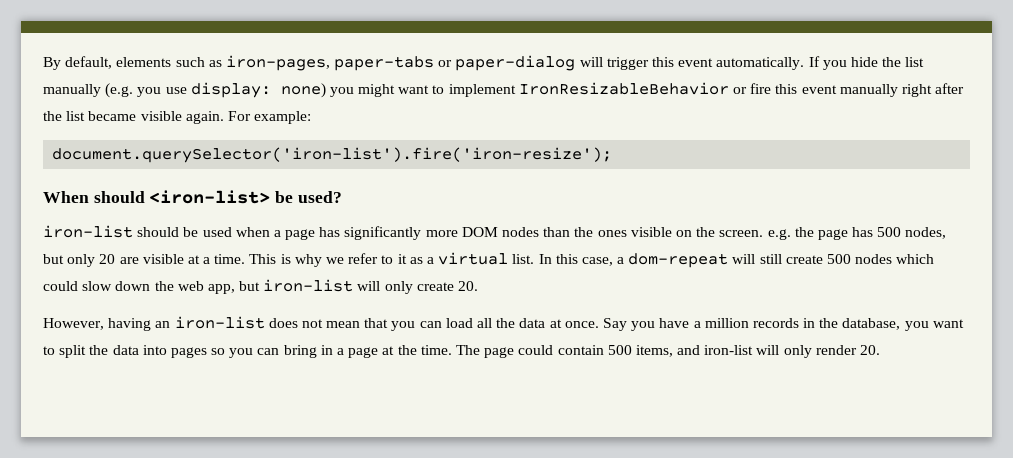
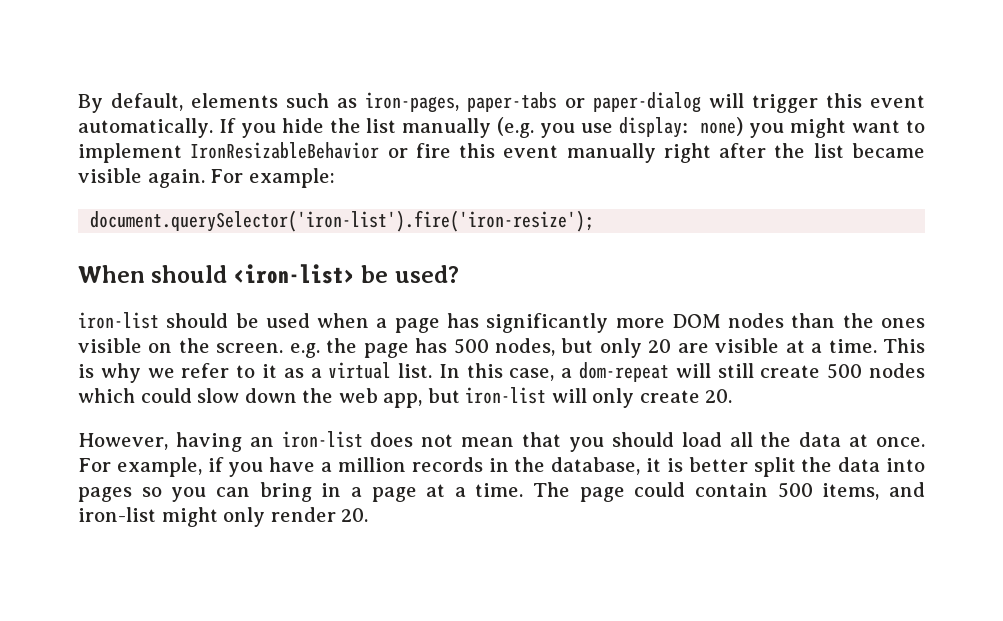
- However, having an iron-list does not mean that you can load all the data at once.
+ However, having an iron-list does not mean that you should load all the data at once.
- Say you have a million records in the database, you want to split the data into pages so you can bring in a page at the time.
+ For example, if you have a million records in the database, it is better split the data into pages so you can bring in a page at a time.
- The page could contain 500 items, and iron-list will only render 20.
+ The page could contain 500 items, and iron-list might only render 20.

